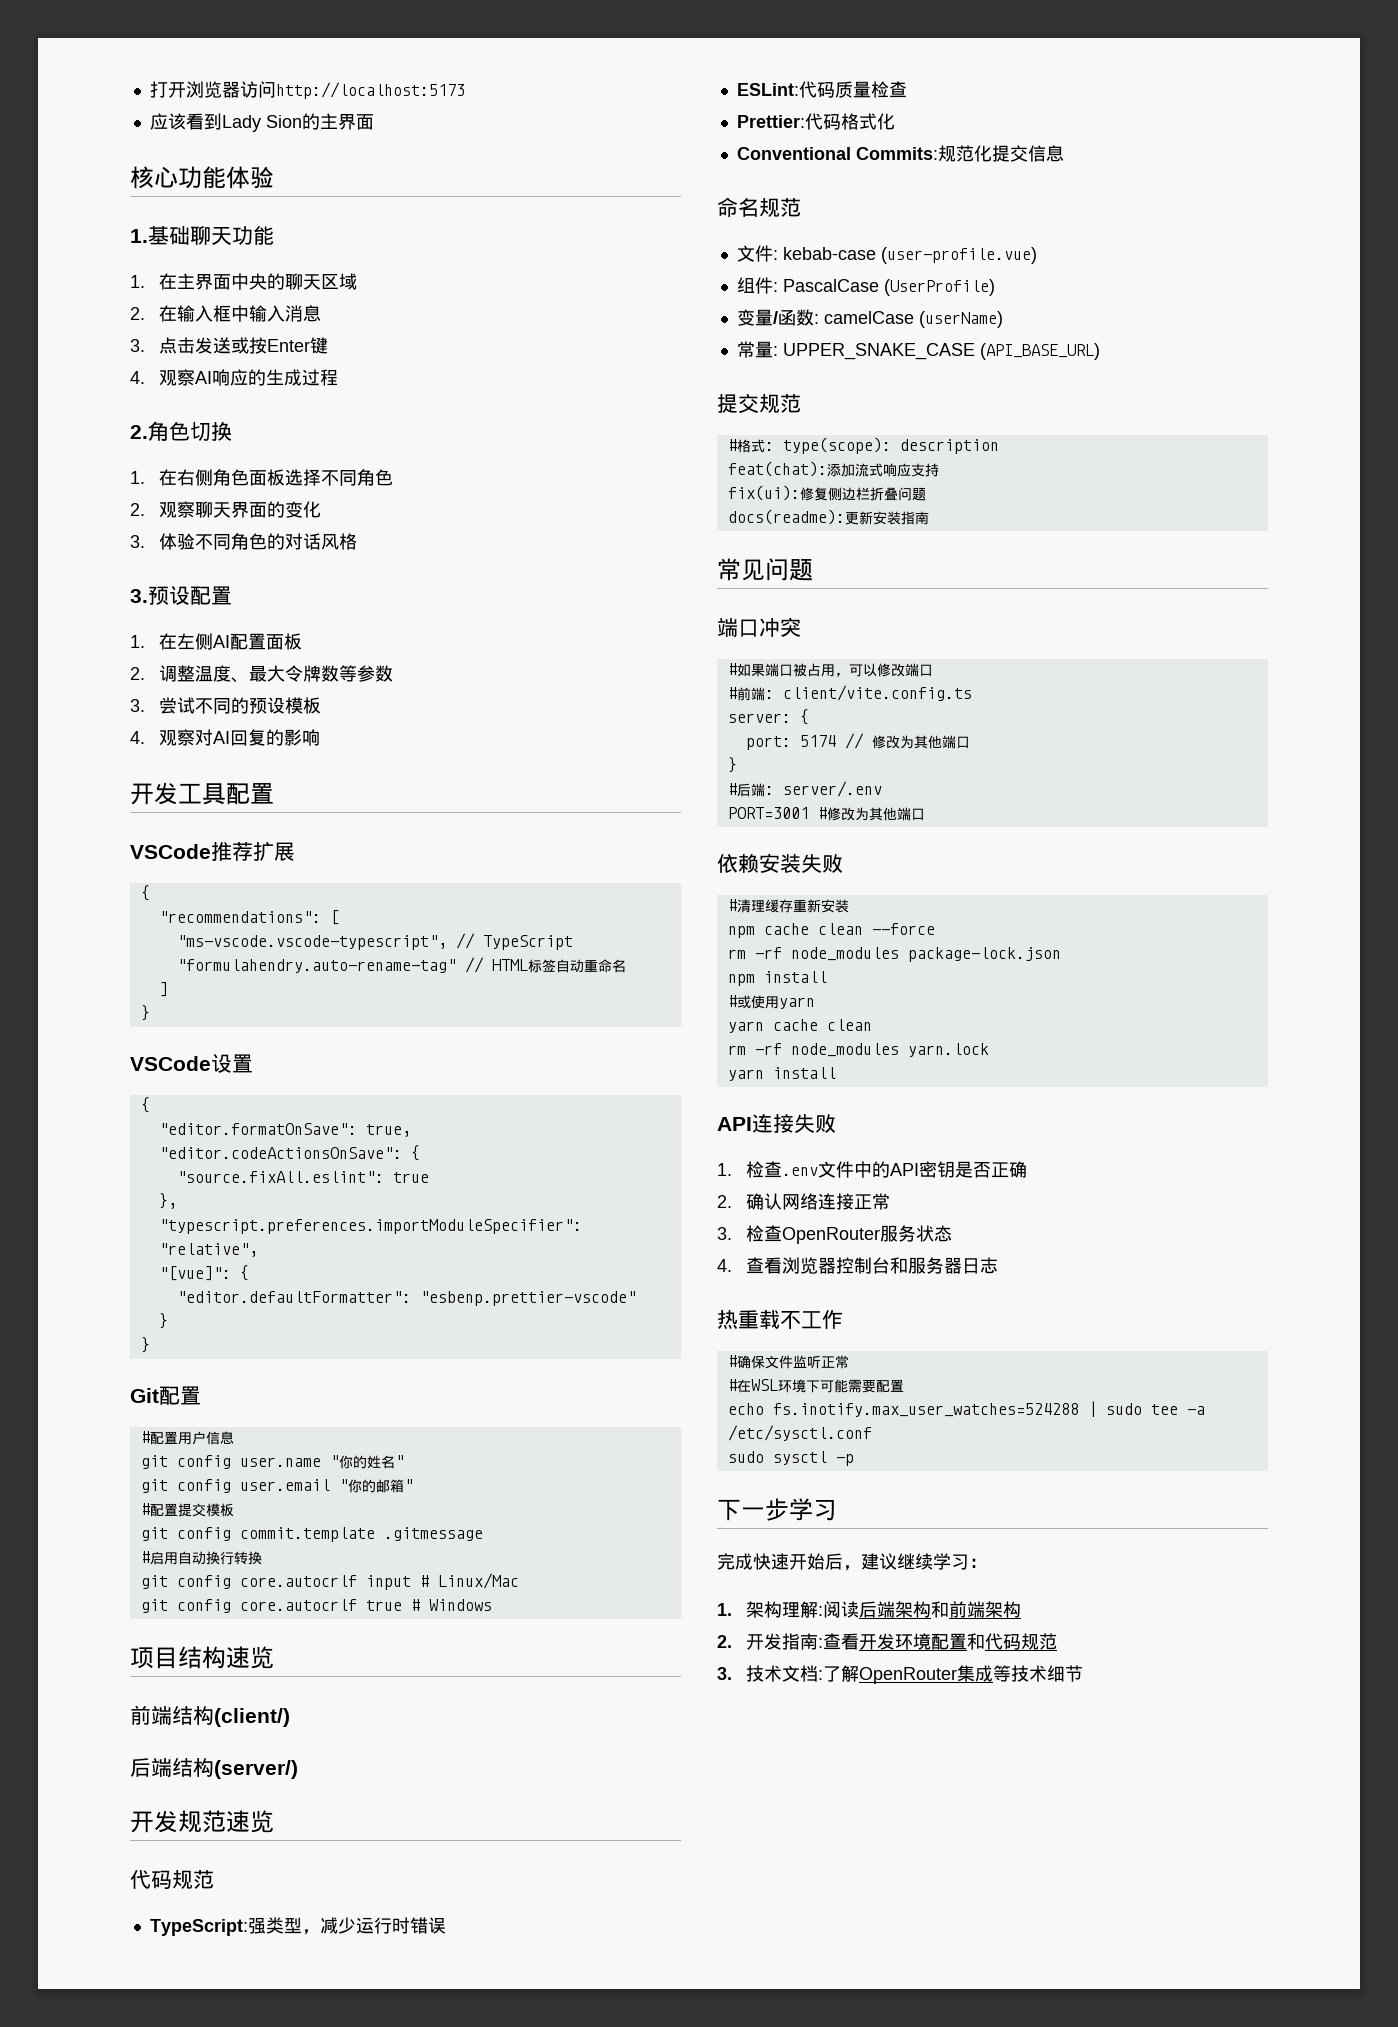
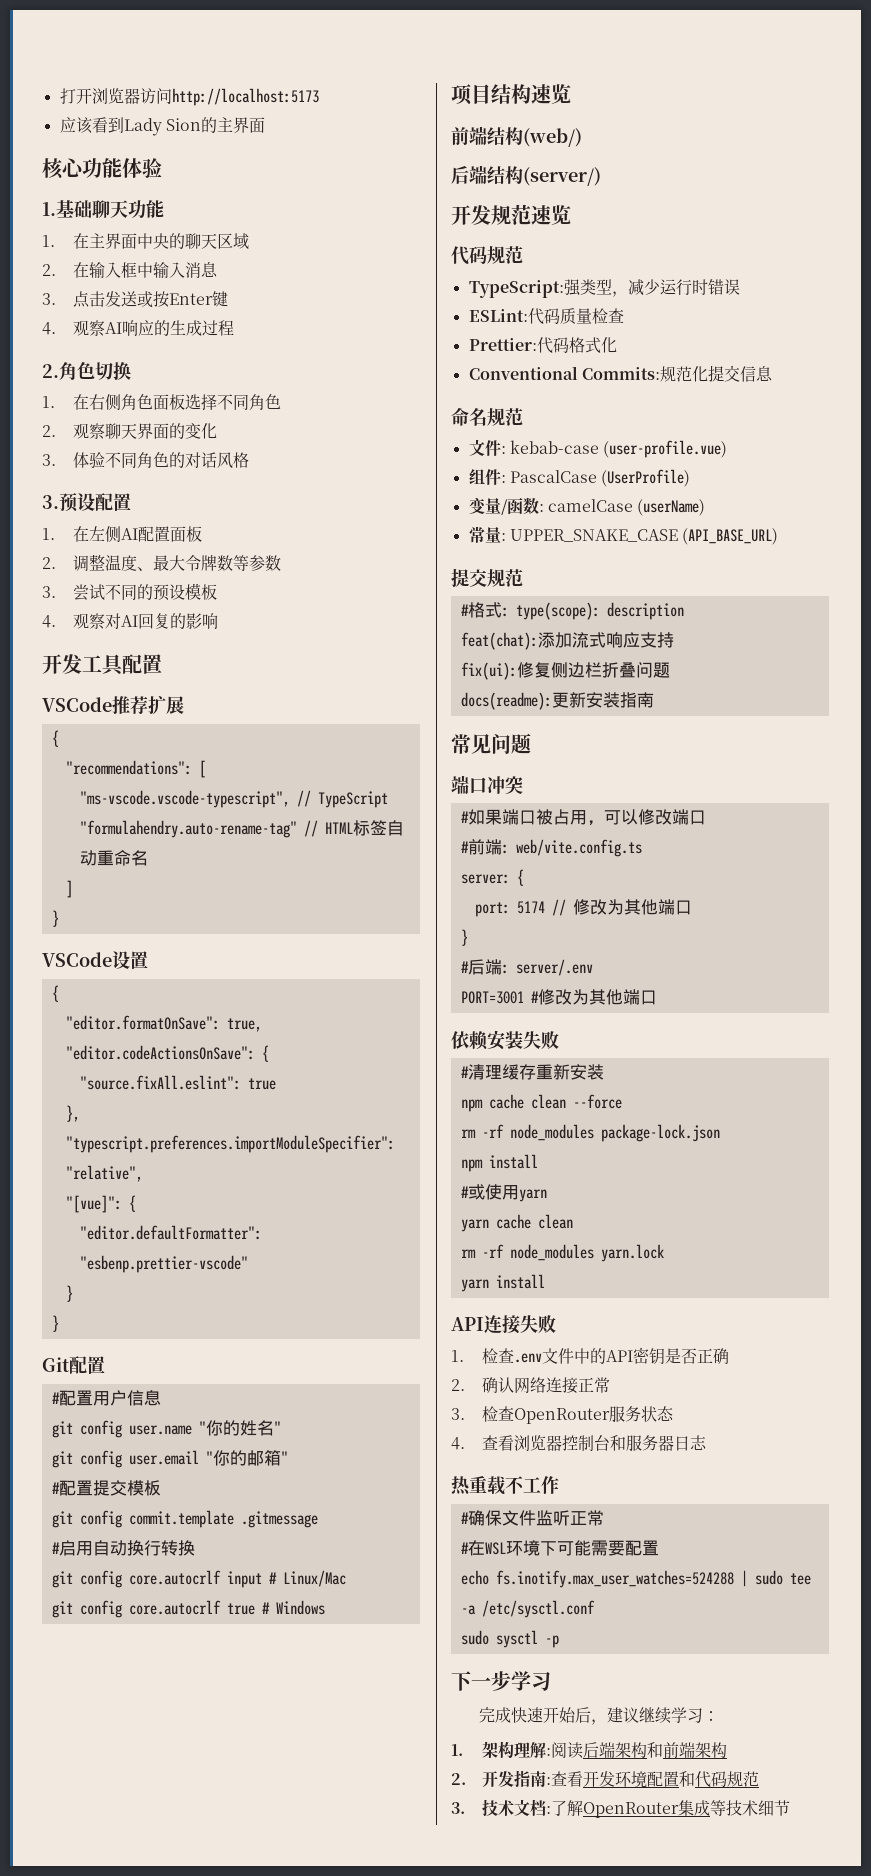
- 前端结构(client/)
+ 前端结构(web/)
- #前端: client/vite.config.ts
+ #前端: web/vite.config.ts

